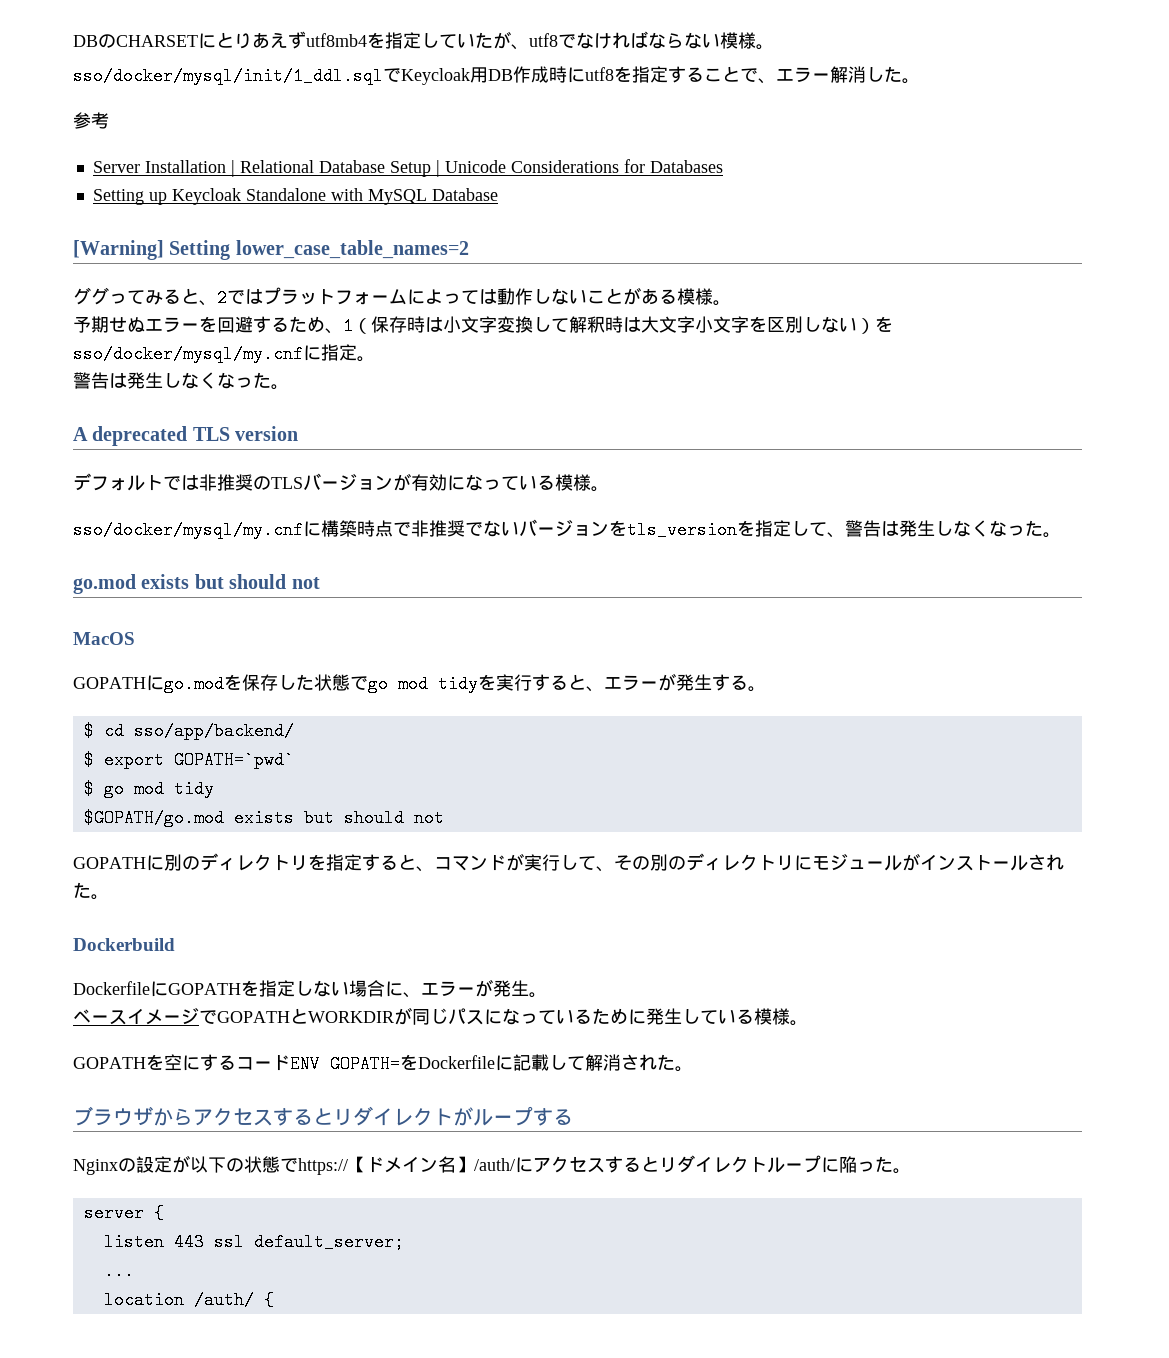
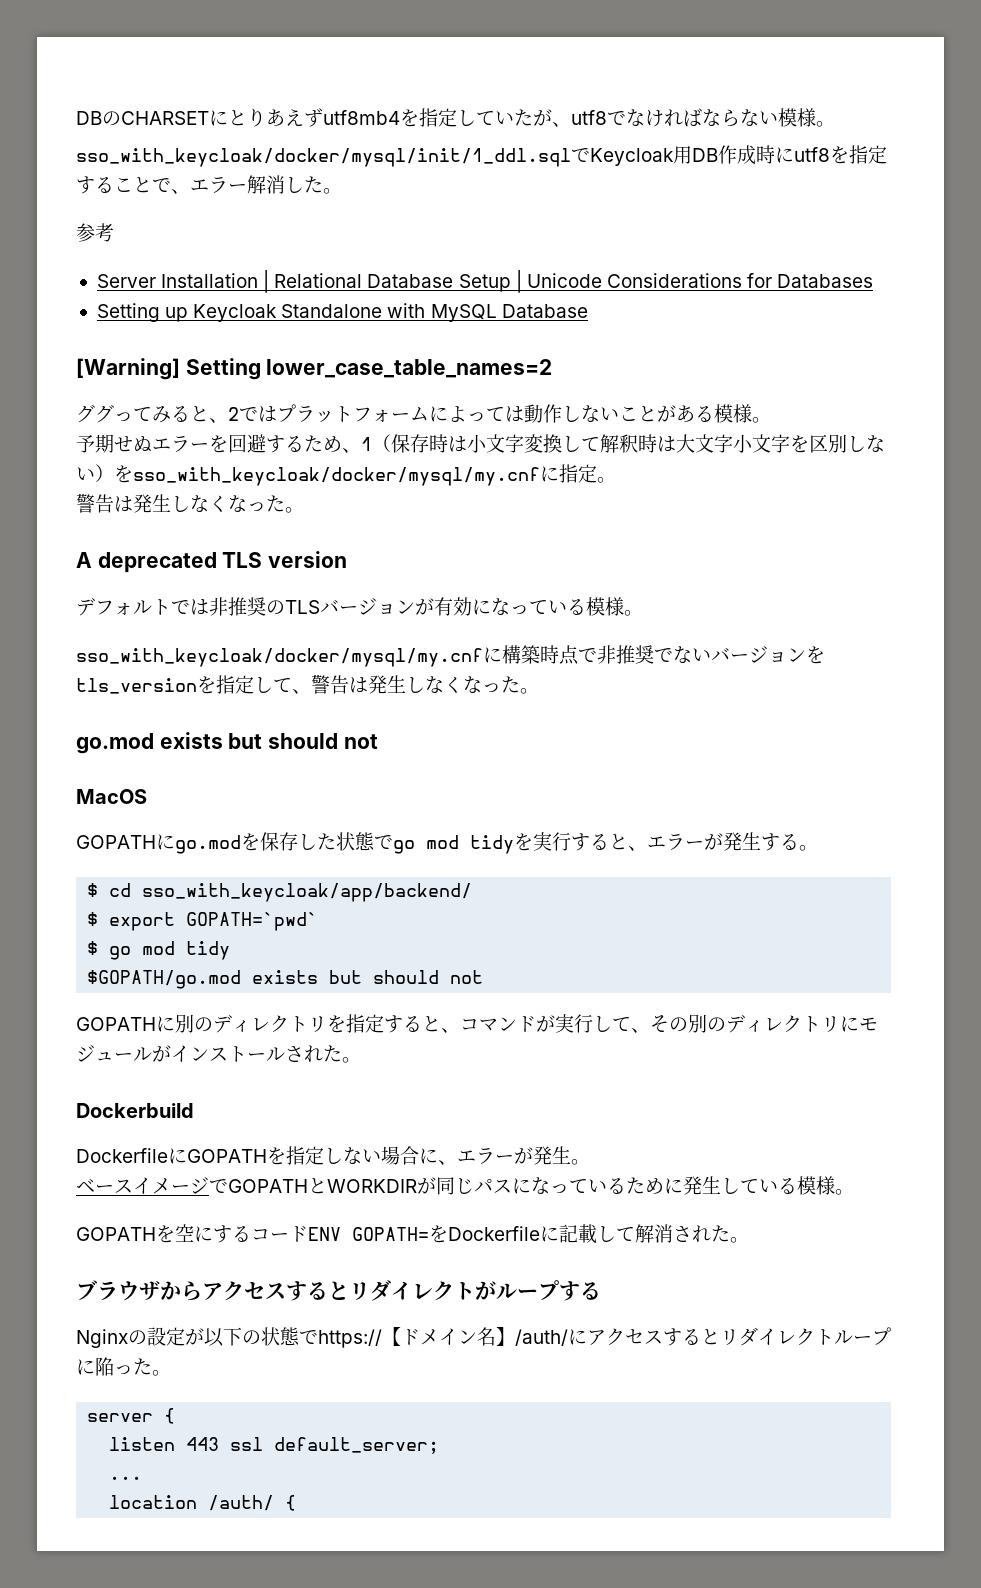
- sso/docker/mysql/init/1_ddl.sqlでKeycloak用DB作成時にutf8を指定することで、エラー解消した。
+ sso_with_keycloak/docker/mysql/init/1_ddl.sqlでKeycloak用DB作成時にutf8を指定することで、エラー解消した。
- 予期せぬエラーを回避するため、1（保存時は小文字変換して解釈時は大文字小文字を区別しない）をsso/docker/mysql/my.cnfに指定。
+ 予期せぬエラーを回避するため、1（保存時は小文字変換して解釈時は大文字小文字を区別しない）をsso_with_keycloak/docker/mysql/my.cnfに指定。
- sso/docker/mysql/my.cnfに構築時点で非推奨でないバージョンをtls_versionを指定して、警告は発生しなくなった。
+ sso_with_keycloak/docker/mysql/my.cnfに構築時点で非推奨でないバージョンをtls_versionを指定して、警告は発生しなくなった。
- $ cd sso/app/backend/
+ $ cd sso_with_keycloak/app/backend/

